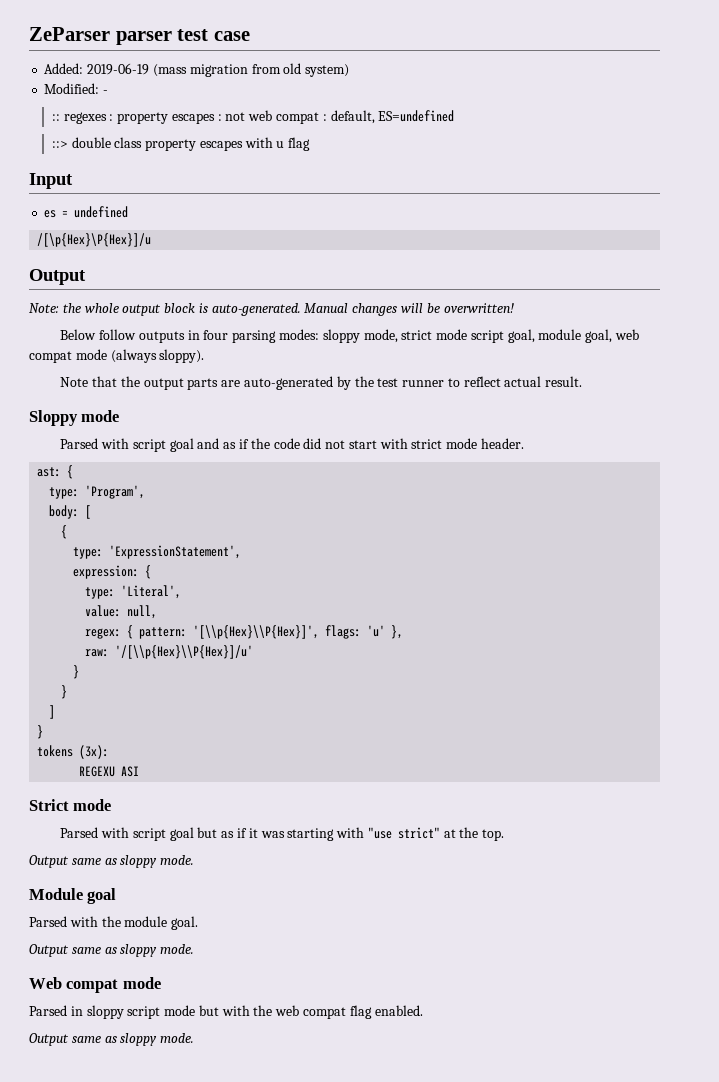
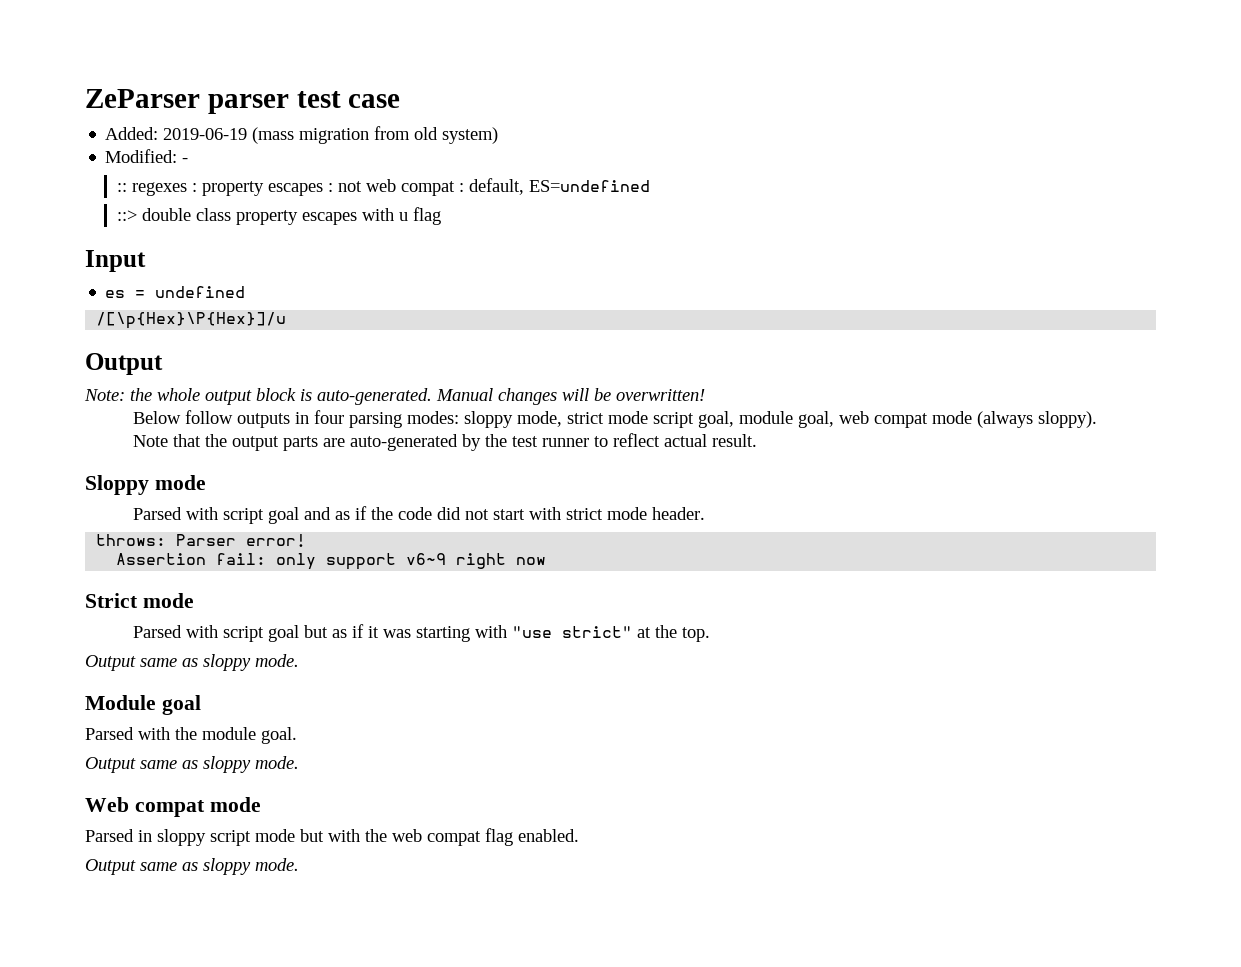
- ast: {
- type: 'Program',
- body: [
- {
- type: 'ExpressionStatement',
- expression: {
- type: 'Literal',
- value: null,
- regex: { pattern: '[\\p{Hex}\\P{Hex}]', flags: 'u' },
- raw: '/[\\p{Hex}\\P{Hex}]/u'
- }
- }
- ]
- }
- tokens (3x):
- REGEXU ASI
+ throws: Parser error!
+ Assertion fail: only support v6~9 right now

